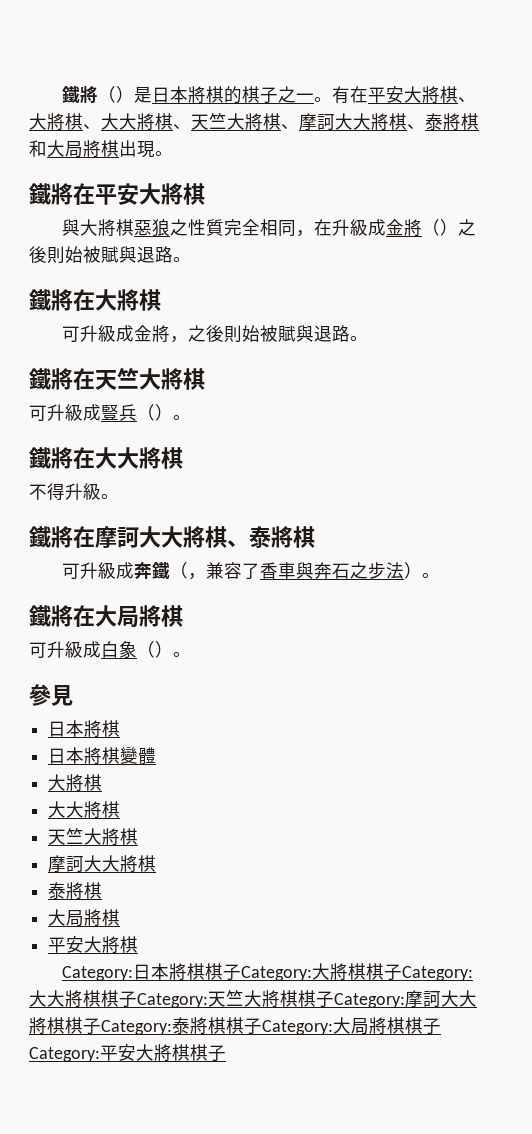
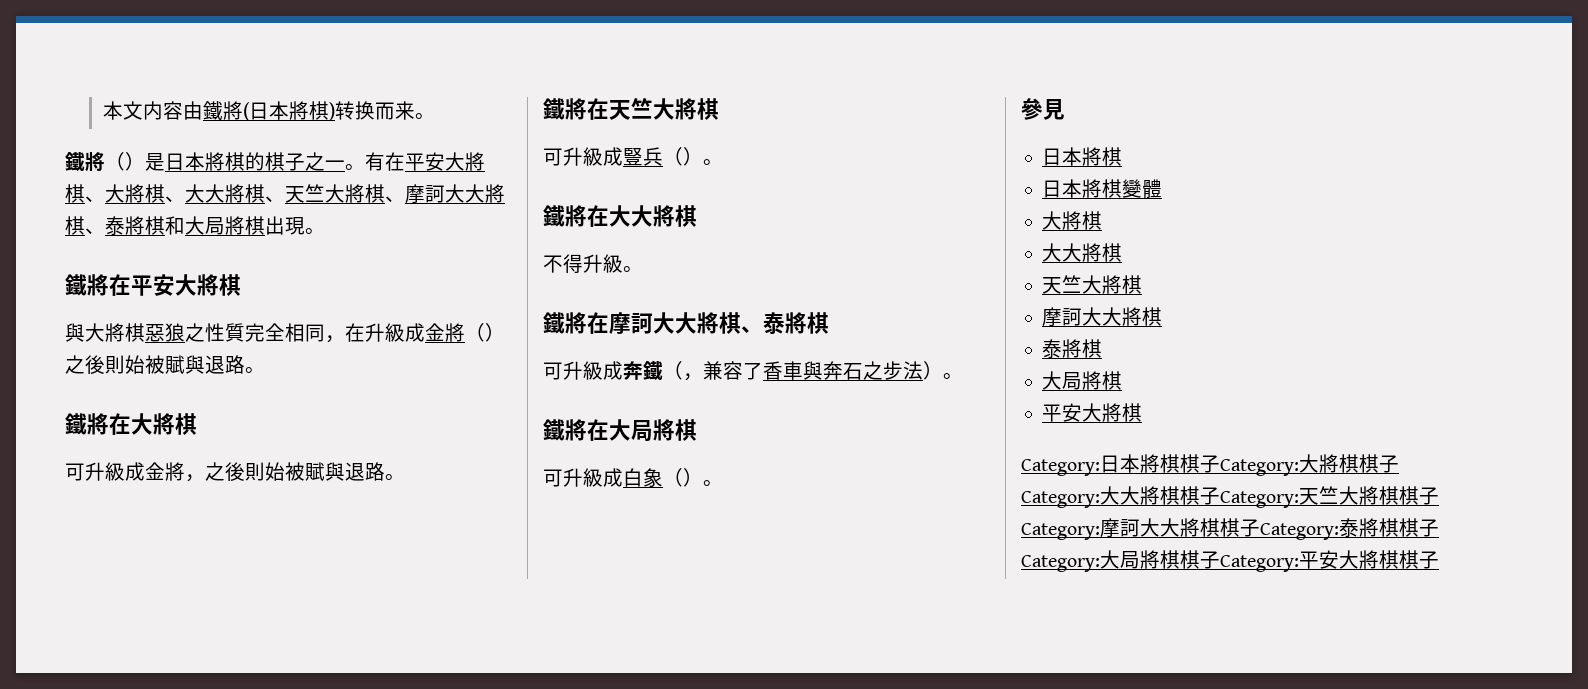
+ 本文内容由鐵將(日本將棋)转换而来。

